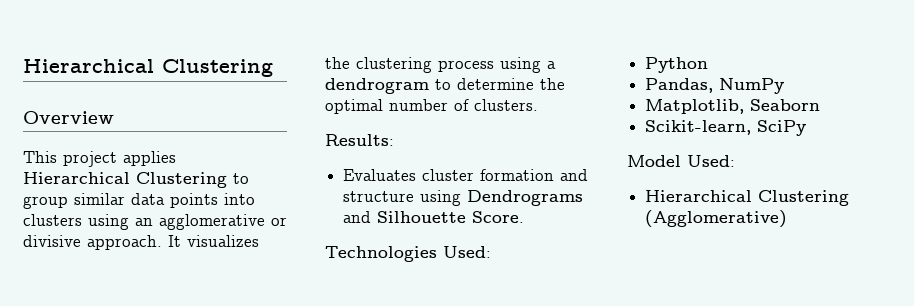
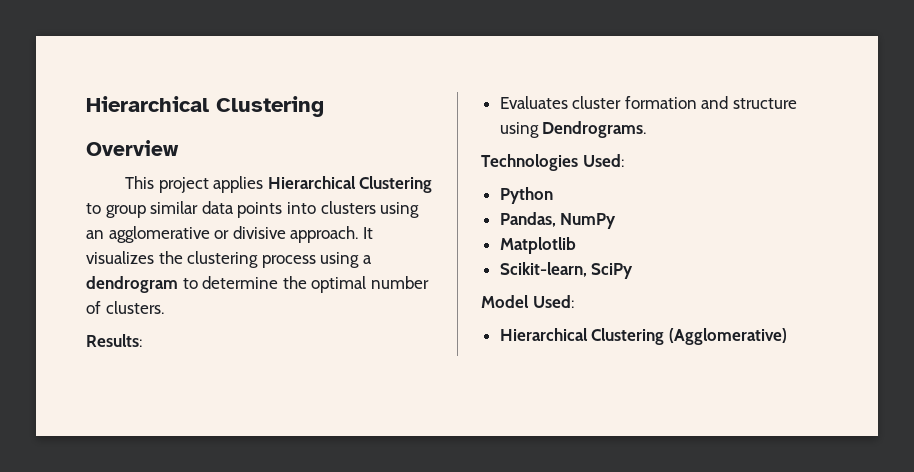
- Evaluates cluster formation and structure using Dendrograms and Silhouette Score.
+ Evaluates cluster formation and structure using Dendrograms.
- Matplotlib, Seaborn
+ Matplotlib

